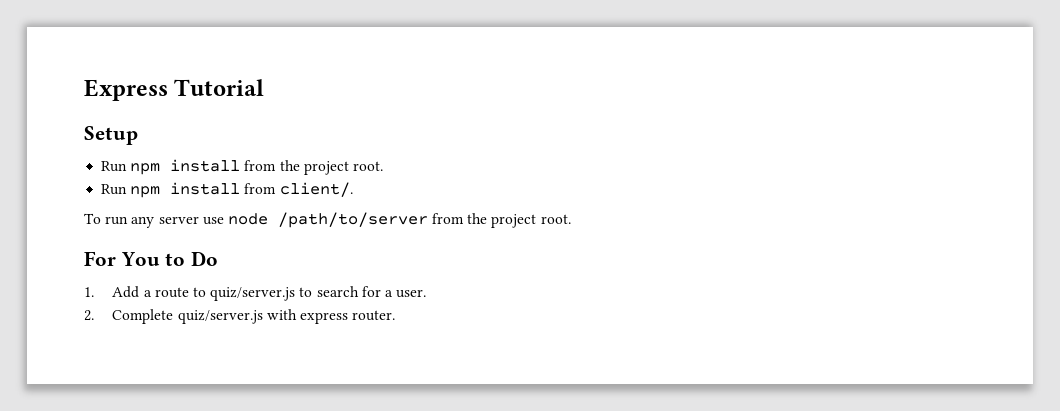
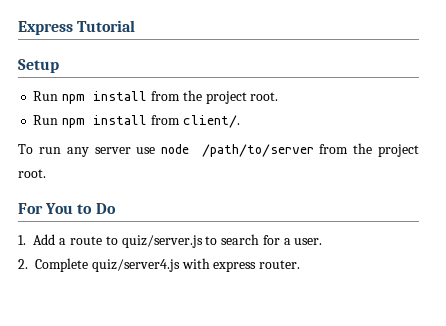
- 2. Complete quiz/server.js with express router.
+ 2. Complete quiz/server4.js with express router.

